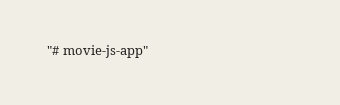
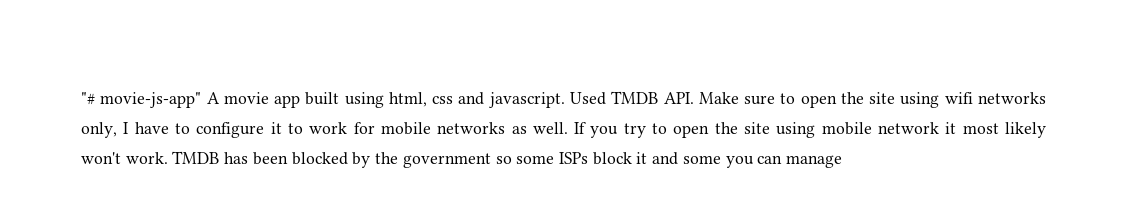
- "# movie-js-app"
+ "# movie-js-app" A movie app built using html, css and javascript. Used TMDB API. Make sure to open the site using wifi networks only, I have to configure it to work for mobile networks as well. If you try to open the site using mobile network it most likely won't work. TMDB has been blocked by the government so some ISPs block it and some you can manage

